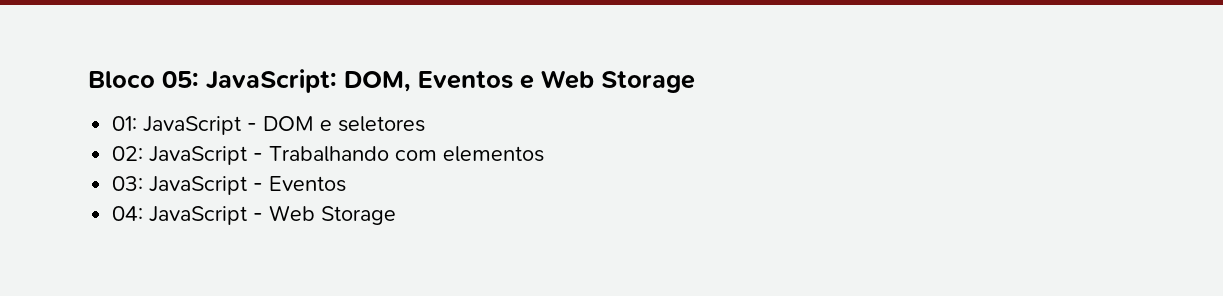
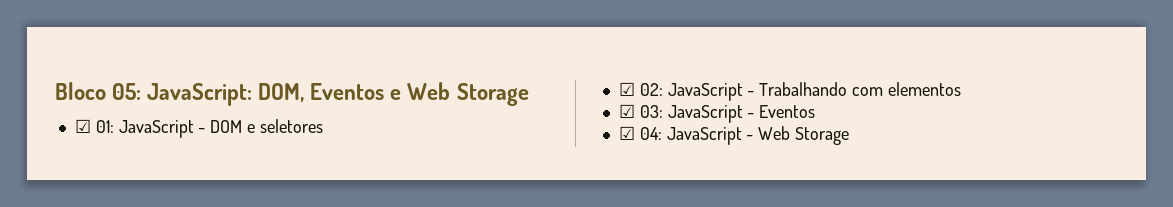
- 01: JavaScript - DOM e seletores
+ ☑ 01: JavaScript - DOM e seletores
- 02: JavaScript - Trabalhando com elementos
+ ☑ 02: JavaScript - Trabalhando com elementos
- 03: JavaScript - Eventos
+ ☑ 03: JavaScript - Eventos
- 04: JavaScript - Web Storage
+ ☑ 04: JavaScript - Web Storage

